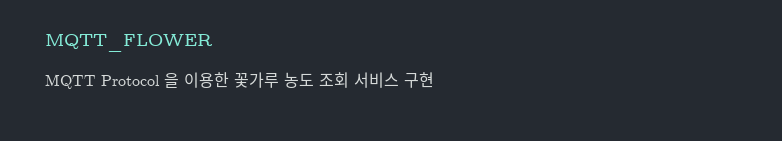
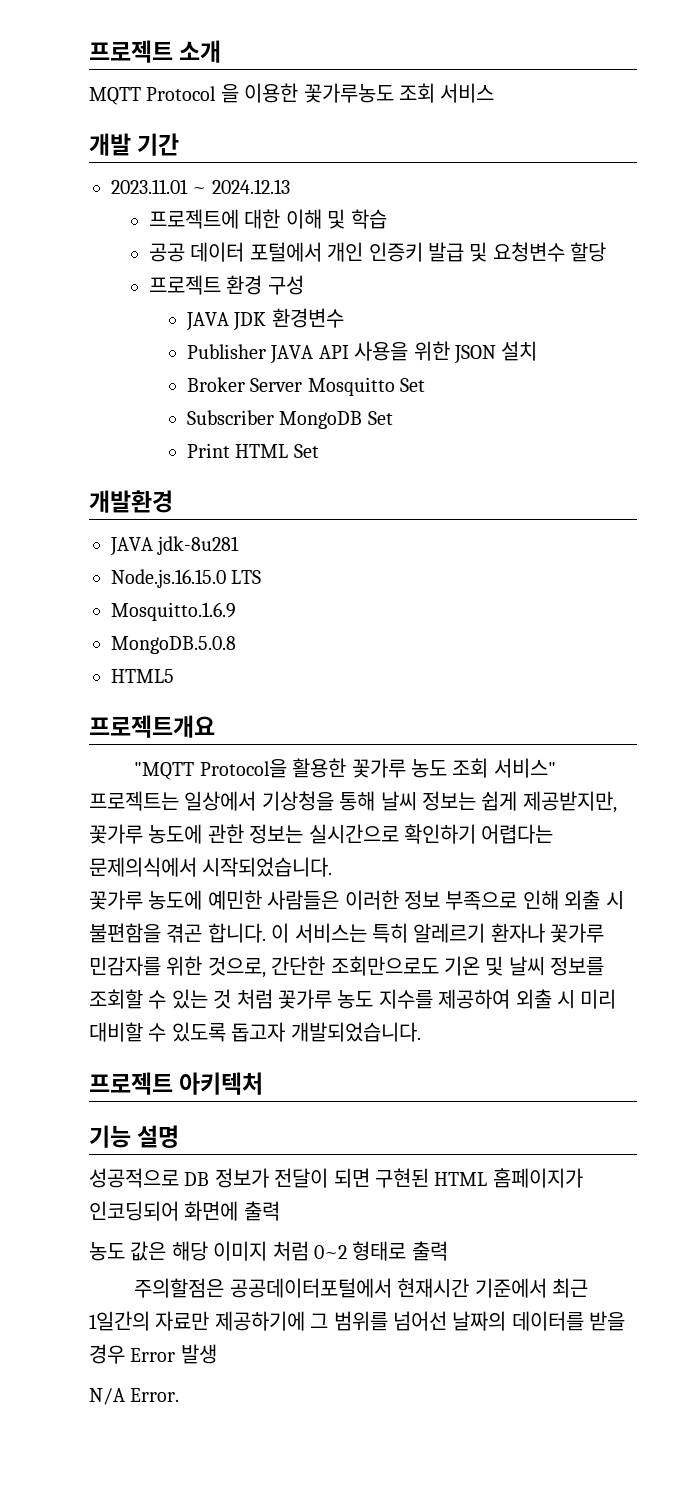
- MQTT_FLOWER
+ 프로젝트 소개
- MQTT Protocol 을 이용한 꽃가루 농도 조회 서비스 구현
+ MQTT Protocol 을 이용한 꽃가루농도 조회 서비스
+ 개발 기간
+ 2023.11.01 ~ 2024.12.13
+ 프로젝트에 대한 이해 및 학습
+ 공공 데이터 포털에서 개인 인증키 발급 및 요청변수 할당
+ 프로젝트 환경 구성
+ JAVA JDK 환경변수
+ Publisher JAVA API 사용을 위한 JSON 설치
+ Broker Server Mosquitto Set
+ Subscriber MongoDB Set
+ Print HTML Set
+ 개발환경
+ JAVA jdk-8u281
+ Node.js.16.15.0 LTS
+ Mosquitto.1.6.9
+ MongoDB.5.0.8
+ HTML5
+ 프로젝트개요
+ "MQTT Protocol을 활용한 꽃가루 농도 조회 서비스" 프로젝트는 일상에서 기상청을 통해 날씨 정보는 쉽게 제공받지만, 꽃가루 농도에 관한 정보는 실시간으로 확인하기 어렵다는 문제의식에서 시작되었습니다.
+ 꽃가루 농도에 예민한 사람들은 이러한 정보 부족으로 인해 외출 시 불편함을 겪곤 합니다. 이 서비스는 특히 알레르기 환자나 꽃가루 민감자를 위한 것으로, 간단한 조회만으로도 기온 및 날씨 정보를 조회할 수 있는 것 처럼 꽃가루 농도 지수를 제공하여 외출 시 미리 대비할 수 있도록 돕고자 개발되었습니다.
+ 프로젝트 아키텍처
+ 기능 설명
+ 성공적으로 DB 정보가 전달이 되면 구현된 HTML 홈페이지가 인코딩되어 화면에 출력
+ 농도 값은 해당 이미지 처럼 0~2 형태로 출력
+ 주의할점은 공공데이터포털에서 현재시간 기준에서 최근 1일간의 자료만 제공하기에 그 범위를 넘어선 날짜의 데이터를 받을 경우 Error 발생
+ N/A Error.

